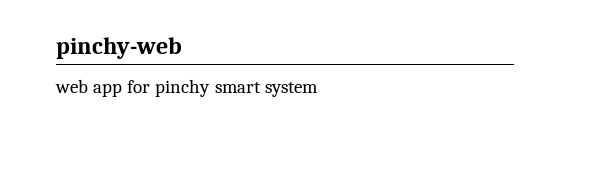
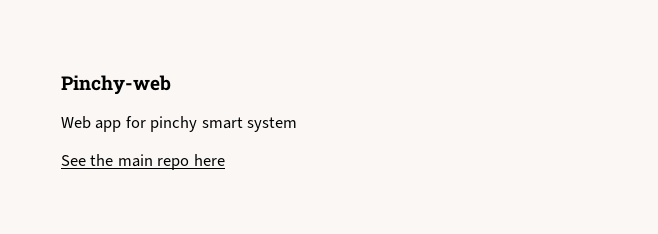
- pinchy-web
- web app for pinchy smart system
+ Pinchy-web
+ Web app for pinchy smart system
+ See the main repo here

